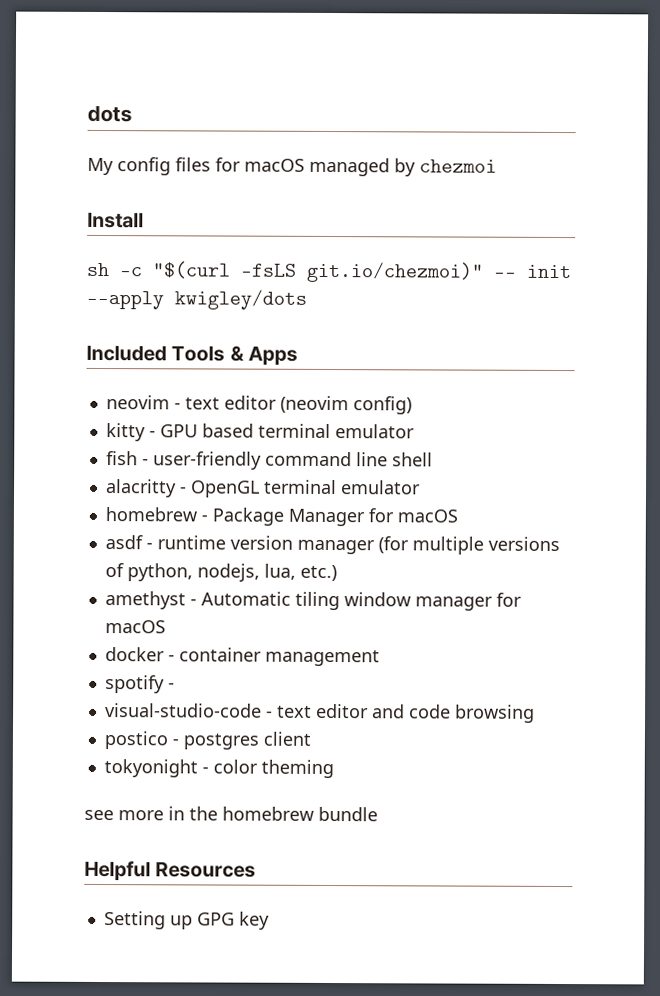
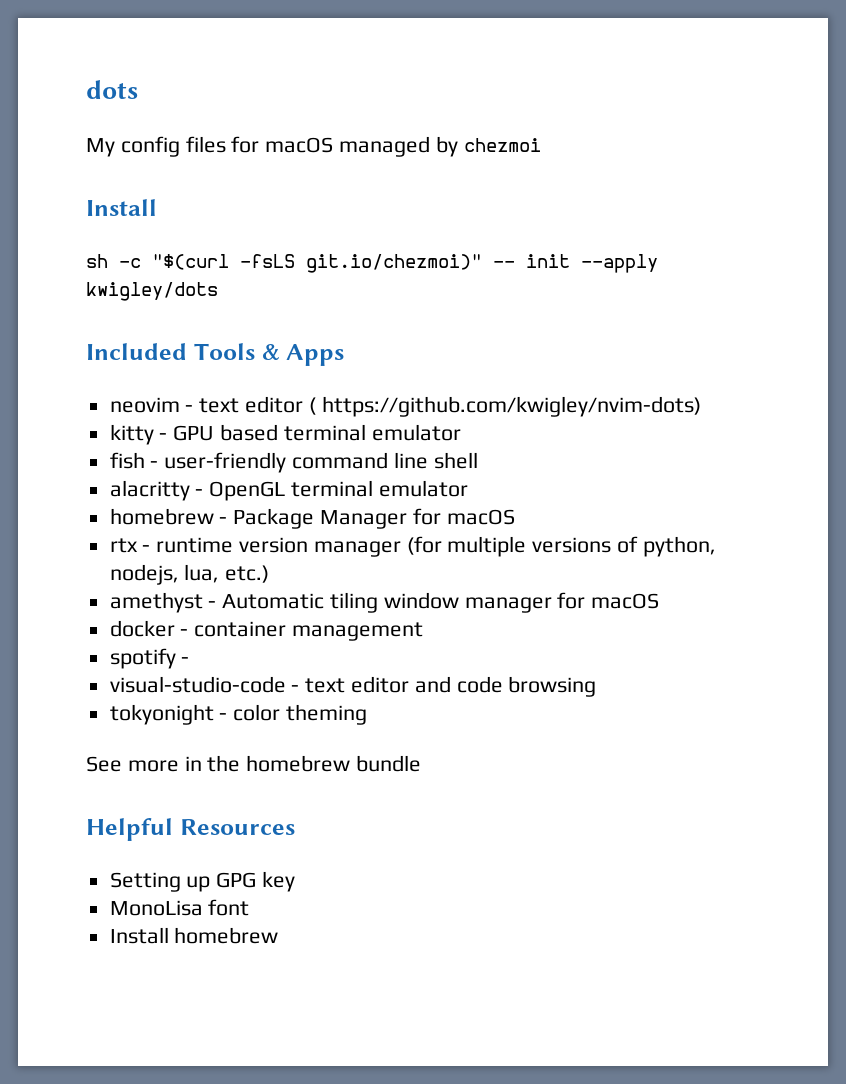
- neovim - text editor (neovim config)
+ neovim - text editor ( https://github.com/kwigley/nvim-dots)
- asdf - runtime version manager (for multiple versions of python, nodejs, lua, etc.)
+ rtx - runtime version manager (for multiple versions of python, nodejs, lua, etc.)
- postico - postgres client
- see more in the homebrew bundle
+ See more in the homebrew bundle
+ MonoLisa font
+ Install homebrew

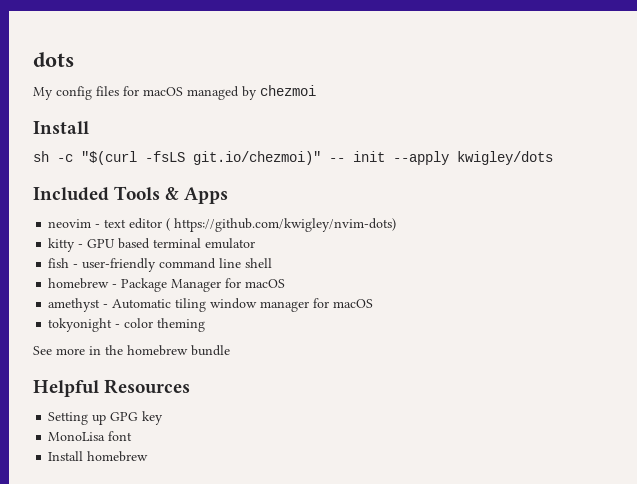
- alacritty - OpenGL terminal emulator
- rtx - runtime version manager (for multiple versions of python, nodejs, lua, etc.)
- docker - container management
- spotify -
- visual-studio-code - text editor and code browsing

